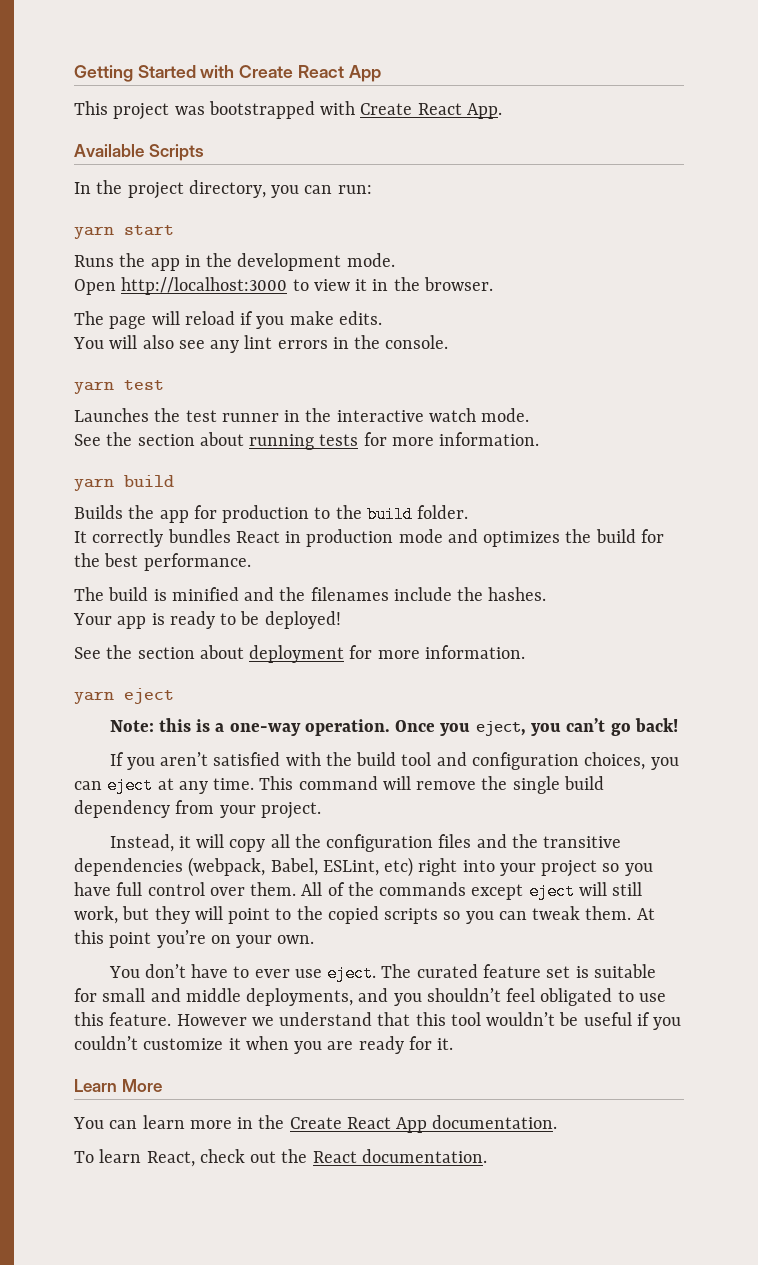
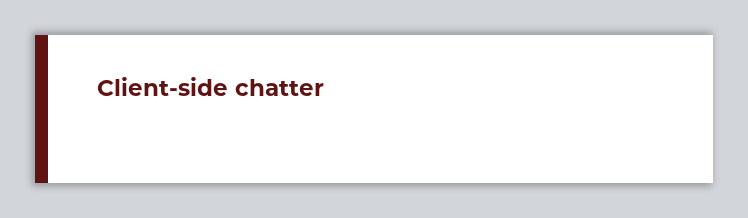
- Getting Started with Create React App
- This project was bootstrapped with Create React App.
- Available Scripts
- In the project directory, you can run:
- yarn start
- Runs the app in the development mode.
- Open http://localhost:3000 to view it in the browser.
- The page will reload if you make edits.
- You will also see any lint errors in the console.
- yarn test
- Launches the test runner in the interactive watch mode.
- See the section about running tests for more information.
- yarn build
- Builds the app for production to the build folder.
- It correctly bundles React in production mode and optimizes the build for the best performance.
- The build is minified and the filenames include the hashes.
- Your app is ready to be deployed!
- See the section about deployment for more information.
- yarn eject
- Note: this is a one-way operation. Once you eject, you can’t go back!
- If you aren’t satisfied with the build tool and configuration choices, you can eject at any time. This command will remove the single build dependency from your project.
- Instead, it will copy all the configuration files and the transitive dependencies (webpack, Babel, ESLint, etc) right into your project so you have full control over them. All of the commands except eject will still work, but they will point to the copied scripts so you can tweak them. At this point you’re on your own.
- You don’t have to ever use eject. The curated feature set is suitable for small and middle deployments, and you shouldn’t feel obligated to use this feature. However we understand that this tool wouldn’t be useful if you couldn’t customize it when you are ready for it.
- Learn More
- You can learn more in the Create React App documentation.
- To learn React, check out the React documentation.
+ Client-side chatter

